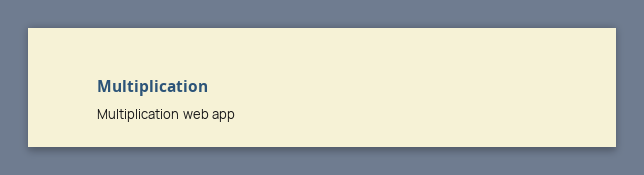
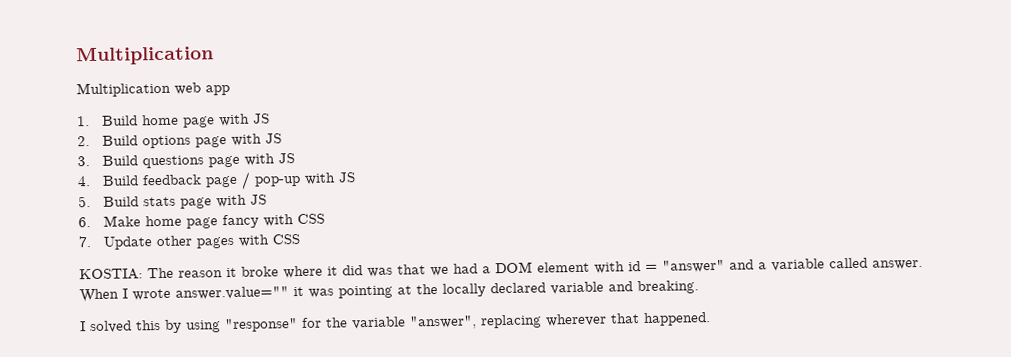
+ 1. Build home page with JS
+ 2. Build options page with JS
+ 3. Build questions page with JS
+ 4. Build feedback page / pop-up with JS
+ 5. Build stats page with JS
+ 6. Make home page fancy with CSS
+ 7. Update other pages with CSS
+ KOSTIA: The reason it broke where it did was that we had a DOM element with id = "answer" and a variable called answer. When I wrote answer.value="" it was pointing at the locally declared variable and breaking.
+ I solved this by using "response" for the variable "answer", replacing wherever that happened.

